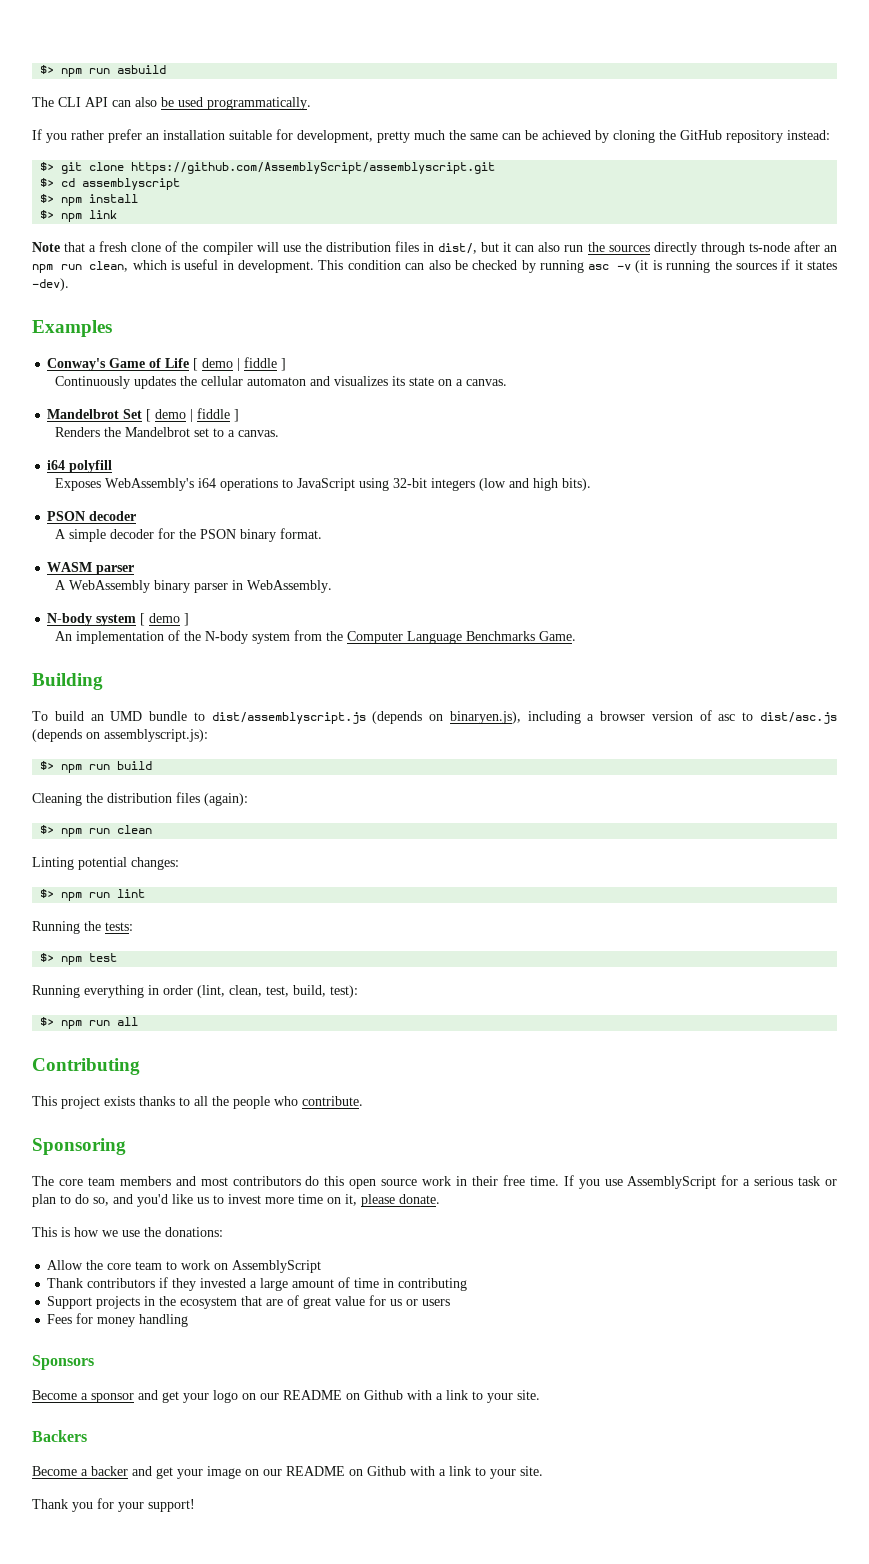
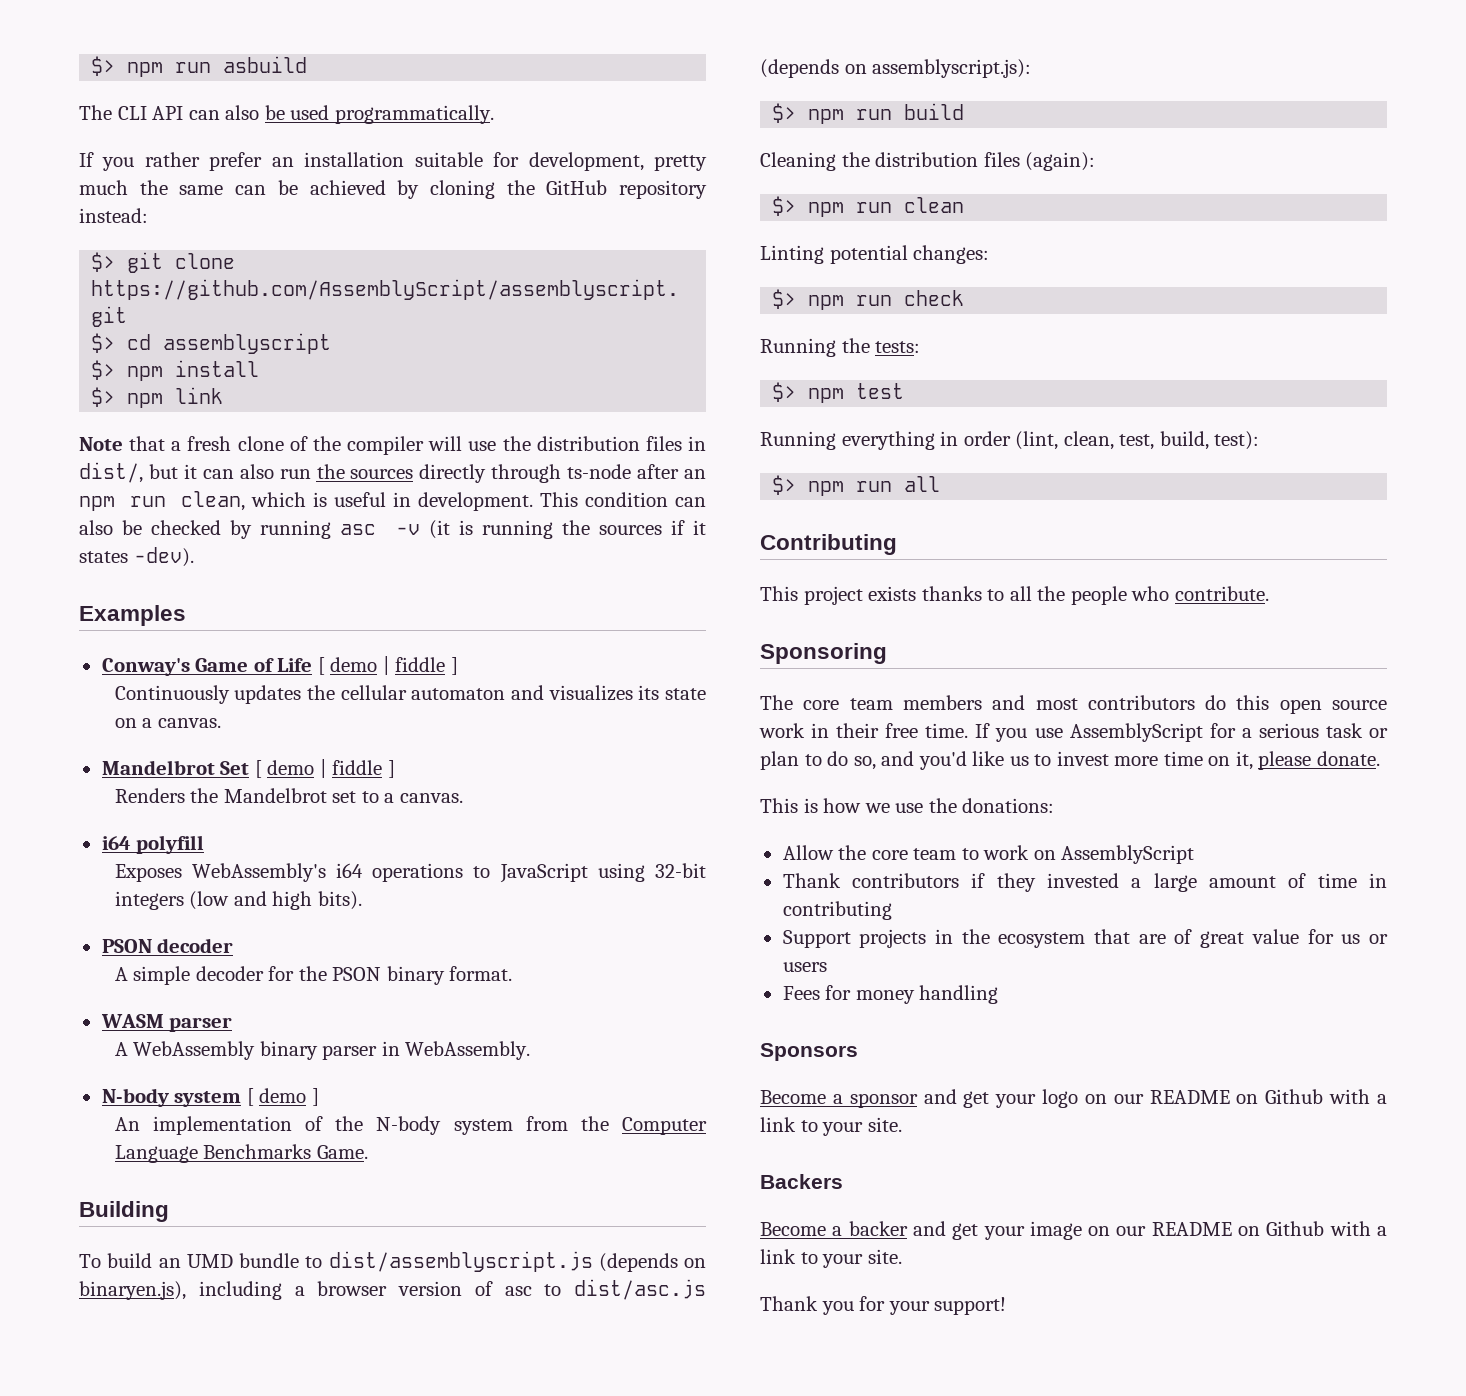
- $> npm run lint
+ $> npm run check

